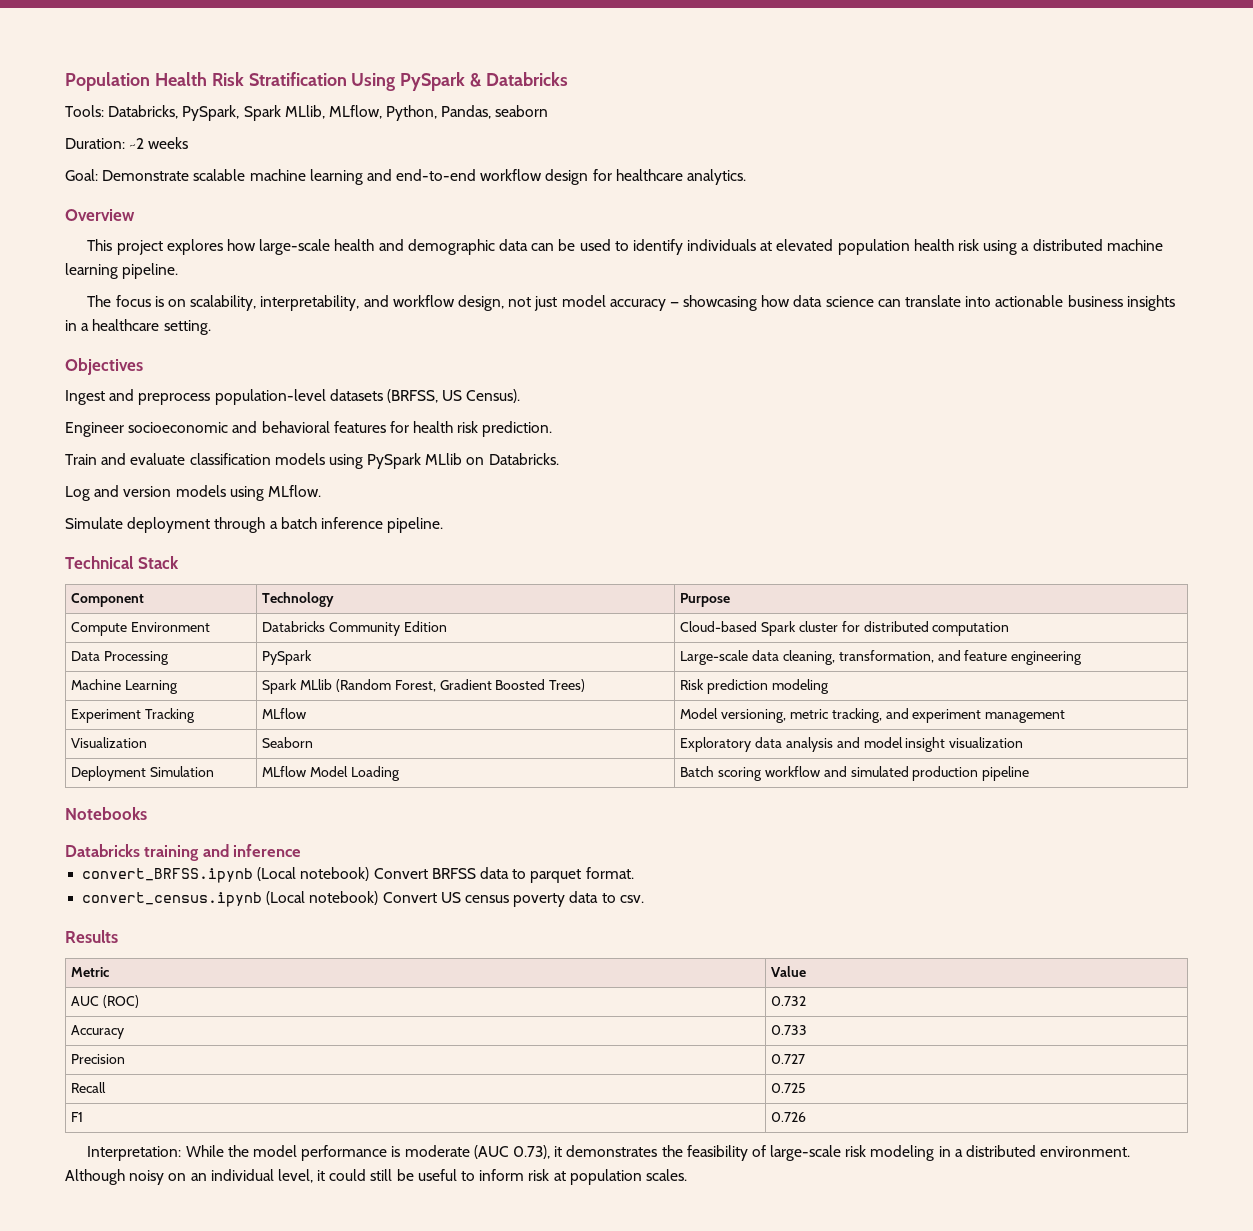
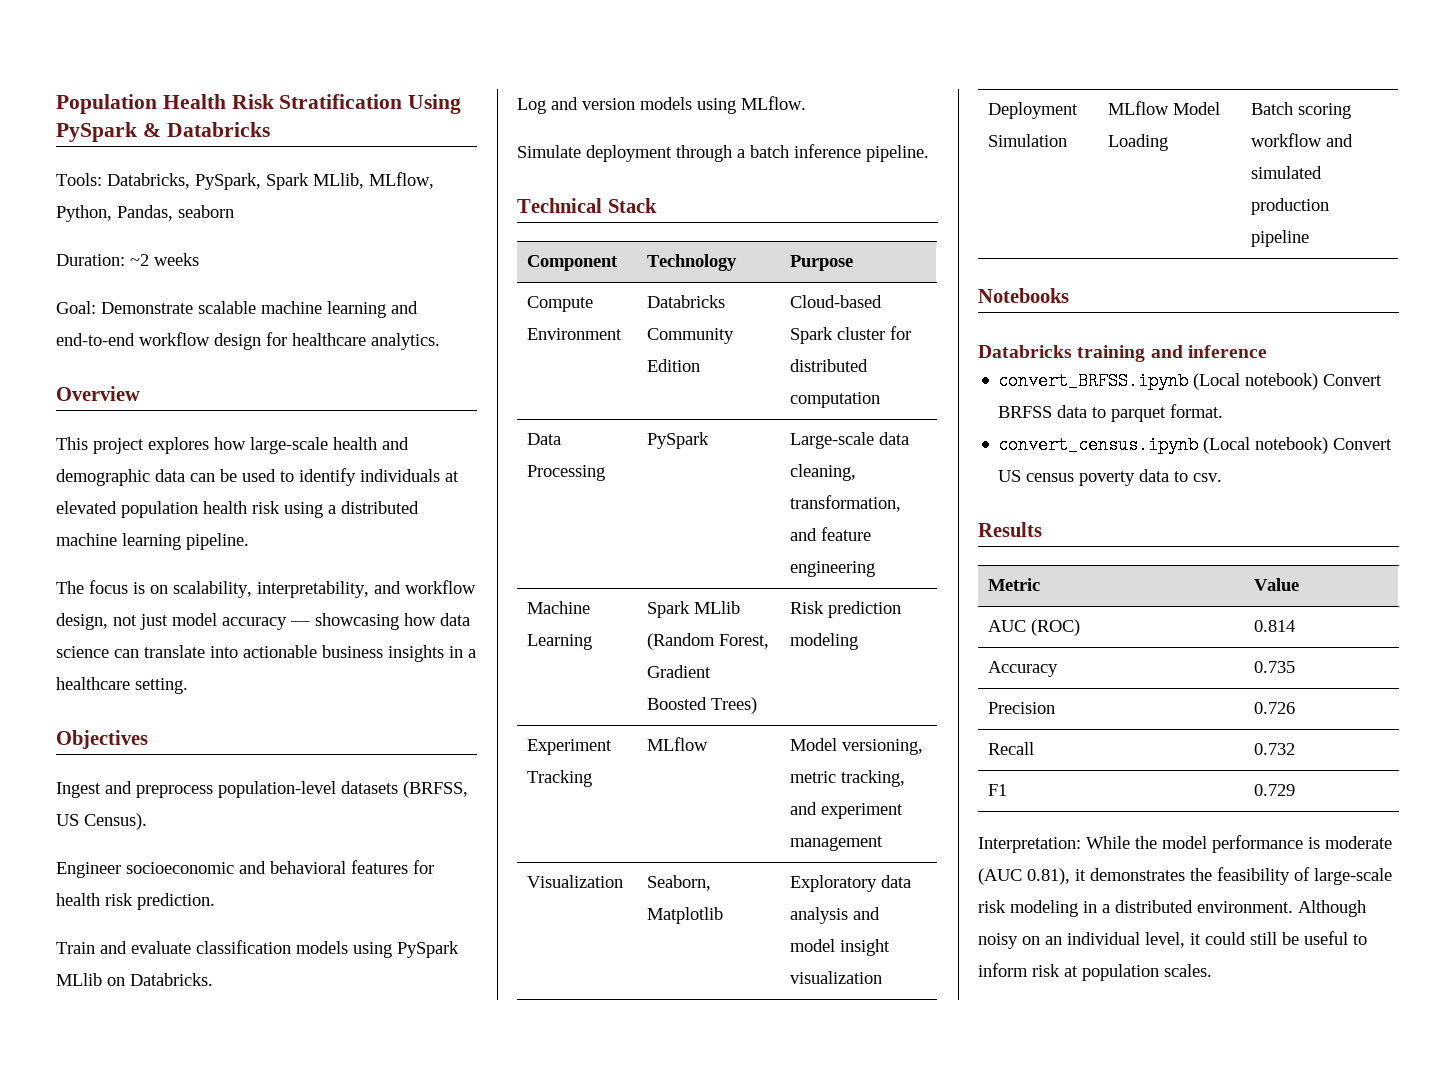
- Visualization | Seaborn | Exploratory data analysis and model insight visualization
+ Visualization | Seaborn, Matplotlib | Exploratory data analysis and model insight visualization
- AUC (ROC) | 0.732
+ AUC (ROC) | 0.814
- Accuracy | 0.733
+ Accuracy | 0.735
- Precision | 0.727
+ Precision | 0.726
- Recall | 0.725
+ Recall | 0.732
- F1 | 0.726
+ F1 | 0.729
- Interpretation: While the model performance is moderate (AUC 0.73), it demonstrates the feasibility of large-scale risk modeling in a distributed environment.
+ Interpretation: While the model performance is moderate (AUC 0.81), it demonstrates the feasibility of large-scale risk modeling in a distributed environment.

